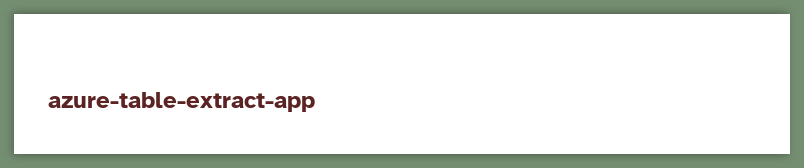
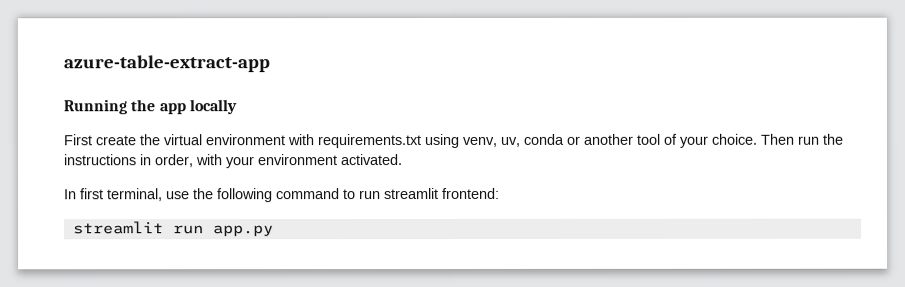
+ Running the app locally
+ First create the virtual environment with requirements.txt using venv, uv, conda or another tool of your choice. Then run the instructions in order, with your environment activated.
+ In first terminal, use the following command to run streamlit frontend:
+ streamlit run app.py

